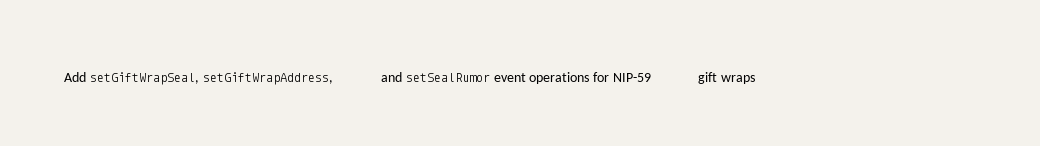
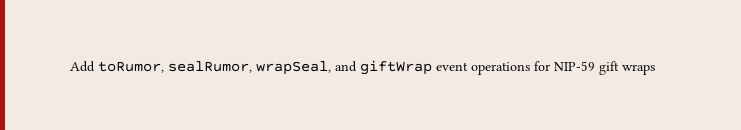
- Add setGiftWrapSeal, setGiftWrapAddress, and setSealRumor event operations for NIP-59 gift wraps
+ Add toRumor, sealRumor, wrapSeal, and giftWrap event operations for NIP-59 gift wraps

